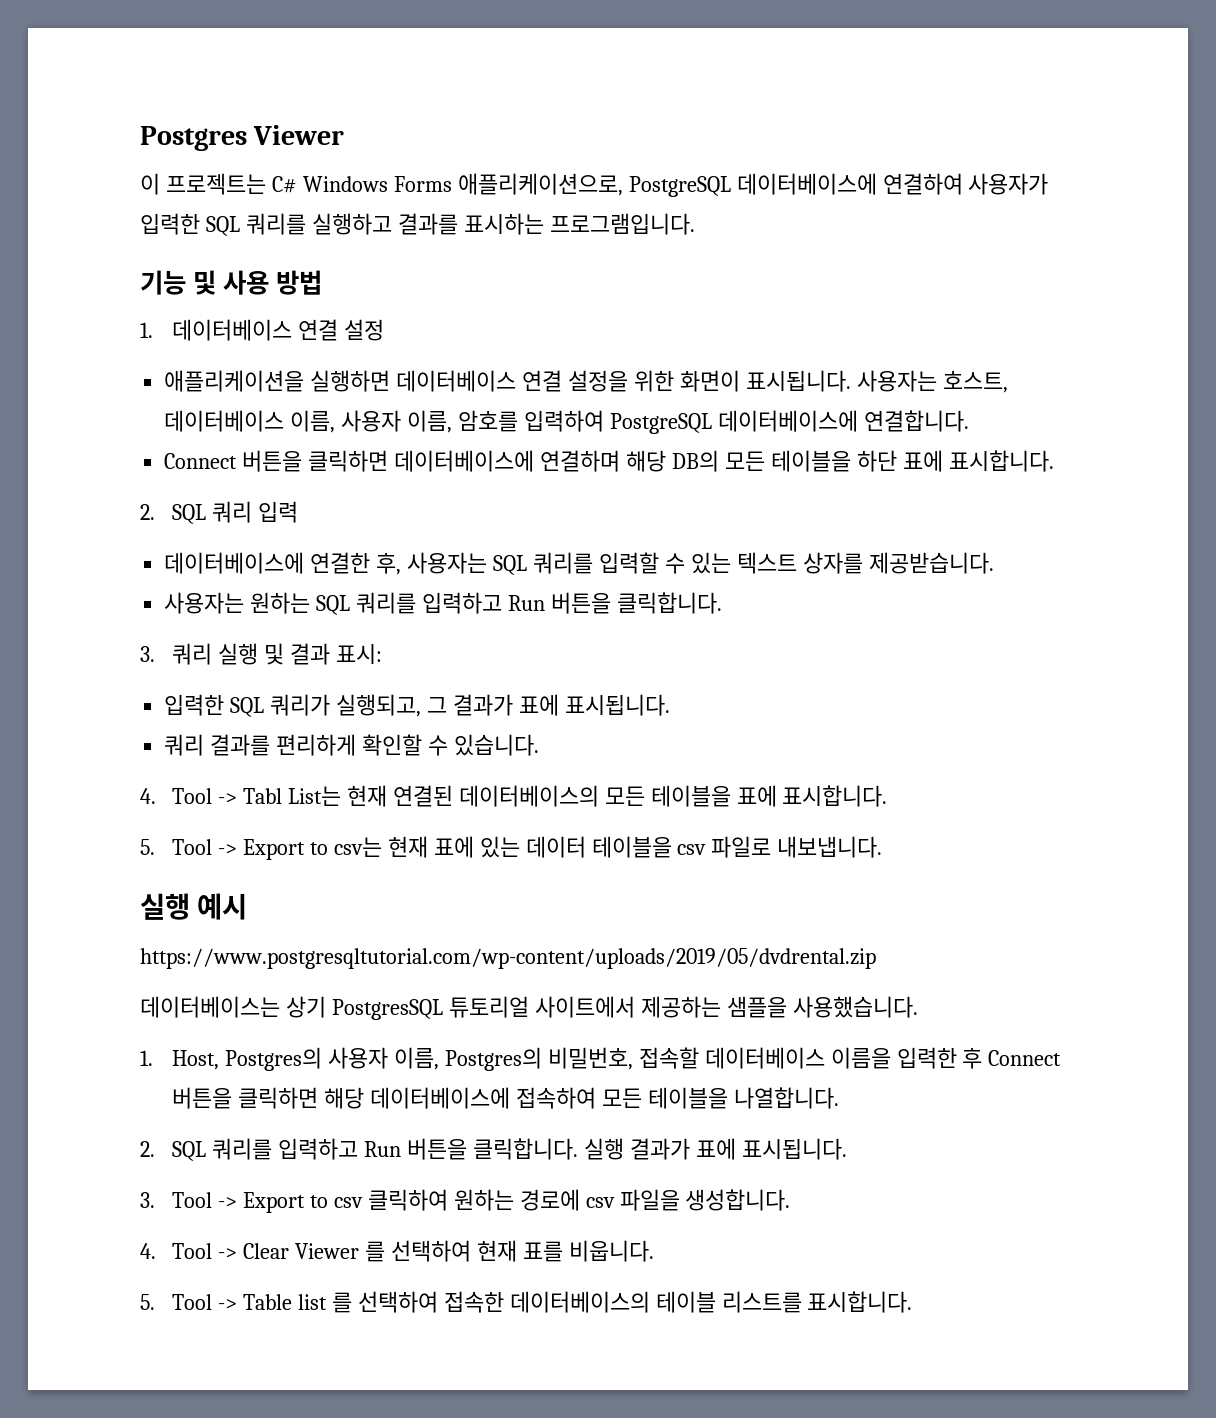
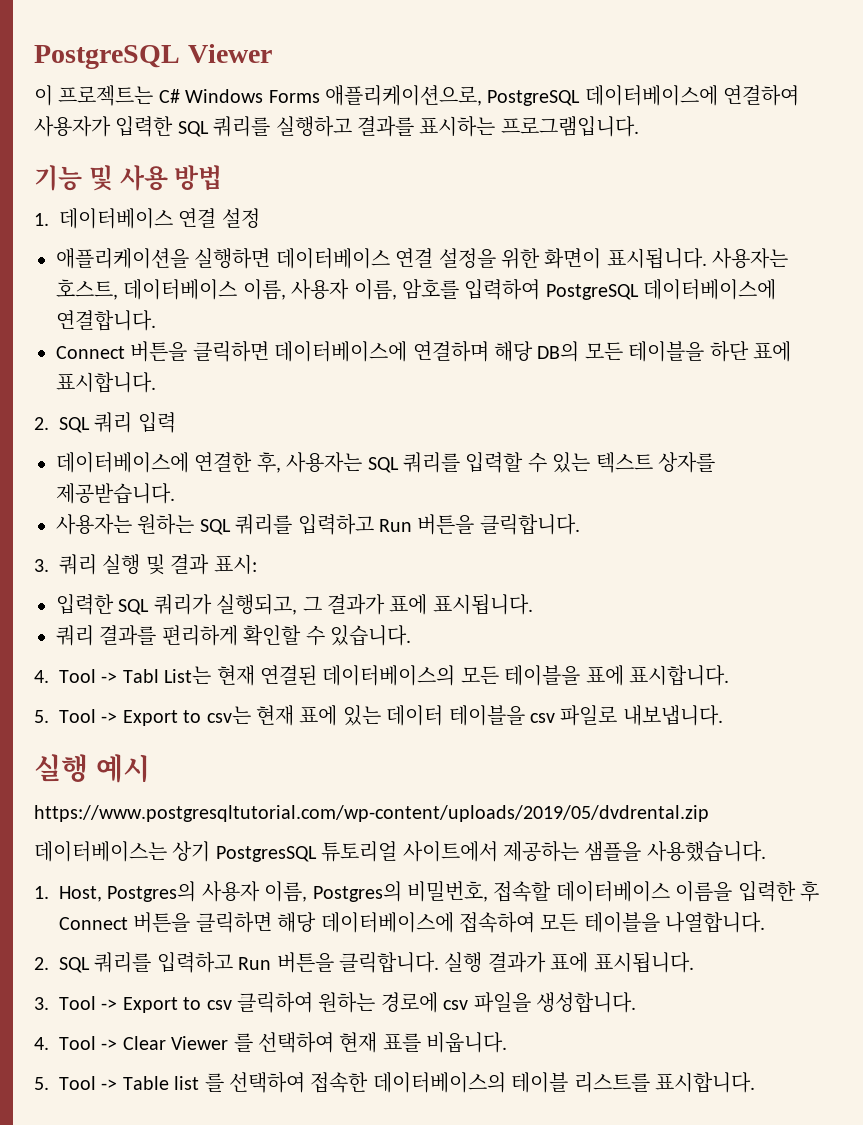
- Postgres Viewer
+ PostgreSQL Viewer

